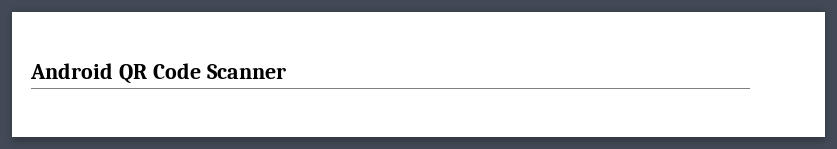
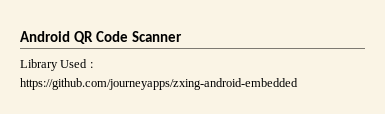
+ Library Used : https://github.com/journeyapps/zxing-android-embedded

